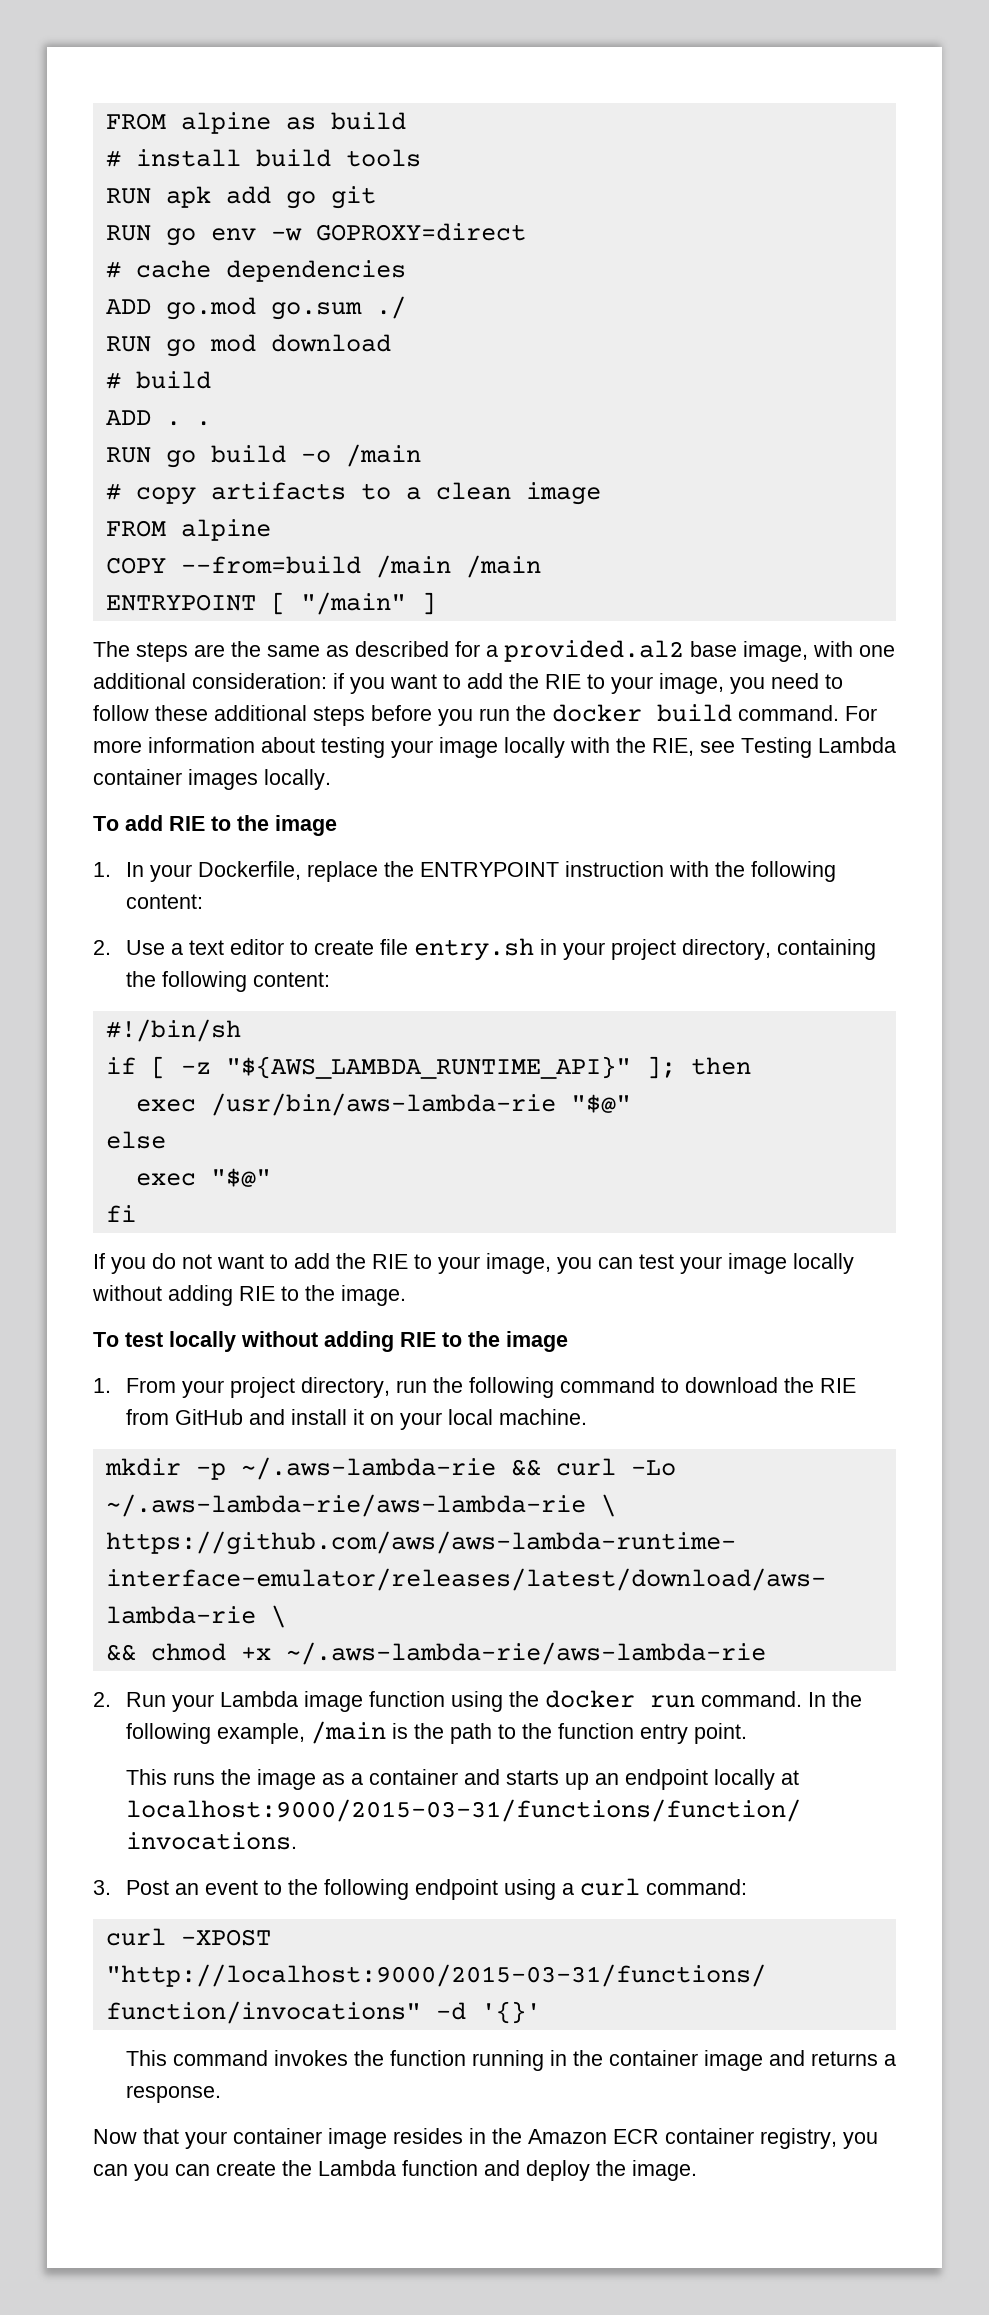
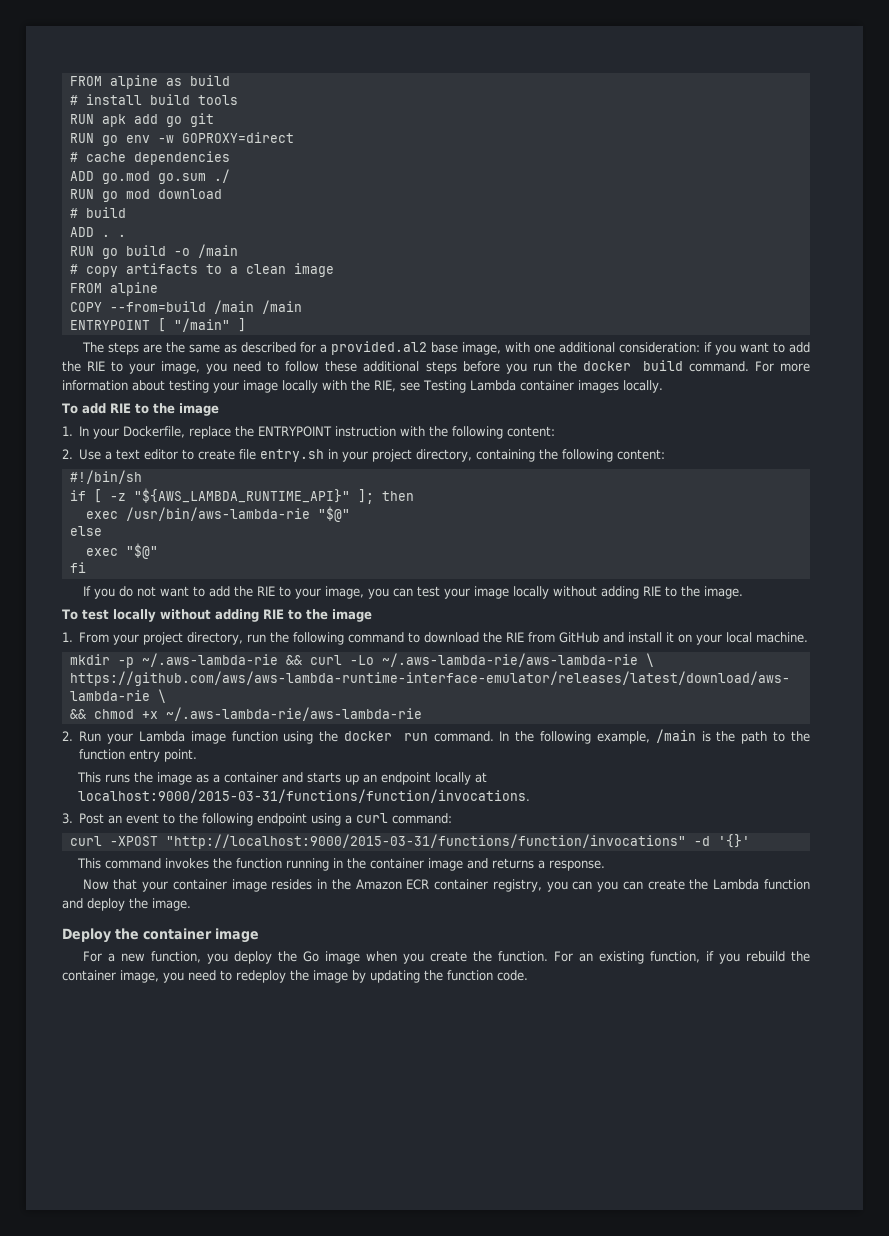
+ Deploy the container image
+ For a new function, you deploy the Go image when you create the function. For an existing function, if you rebuild the container image, you need to redeploy the image by updating the function code.

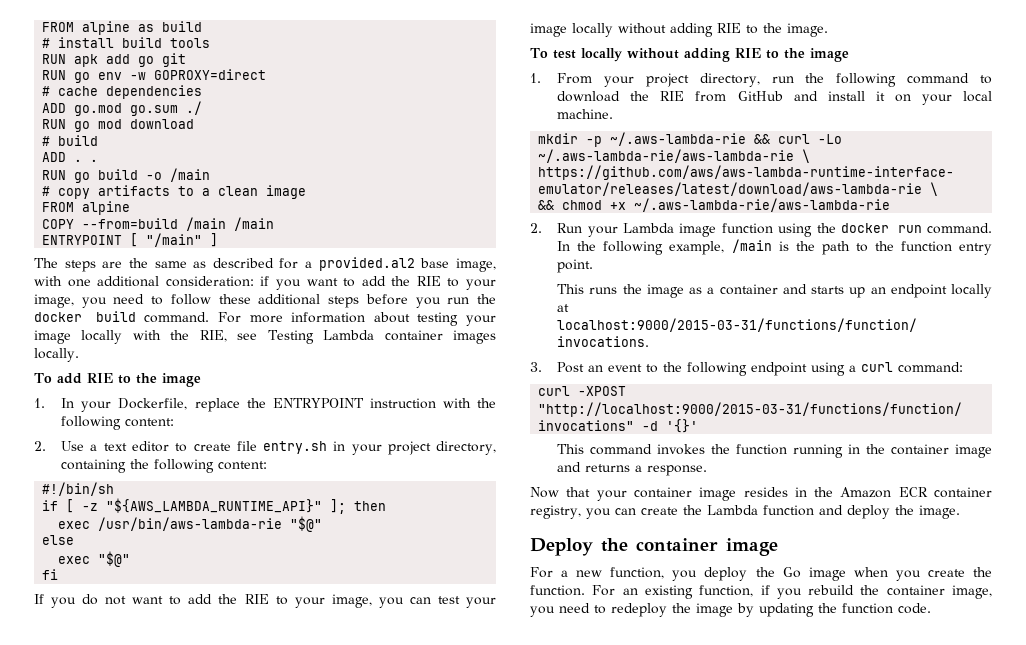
- Now that your container image resides in the Amazon ECR container registry, you can you can create the Lambda function and deploy the image.
+ Now that your container image resides in the Amazon ECR container registry, you can create the Lambda function and deploy the image.

